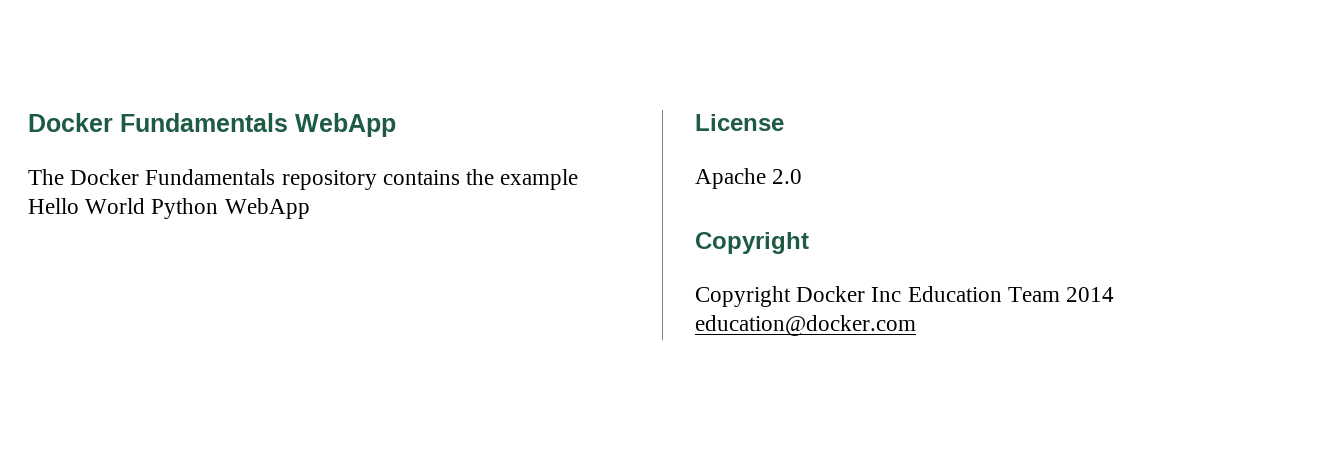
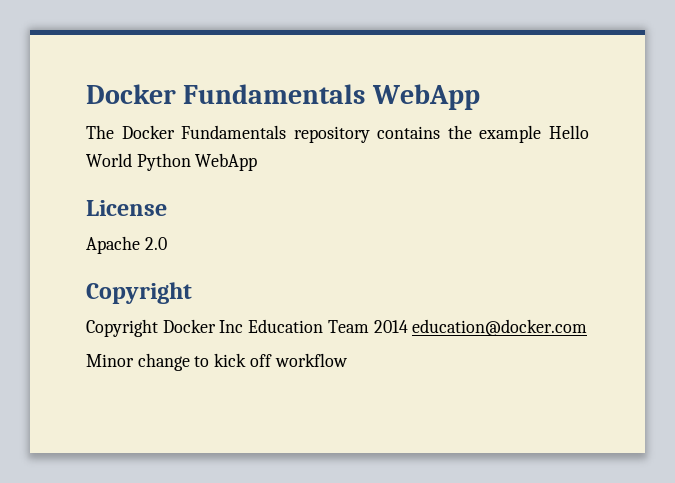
+ Minor change to kick off workflow

